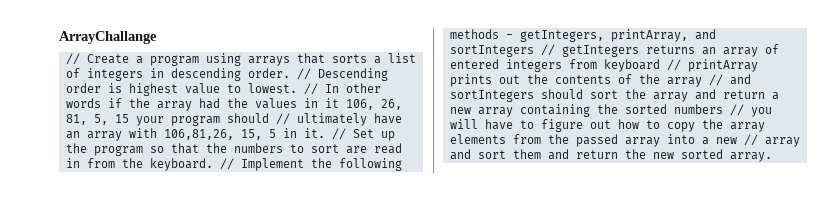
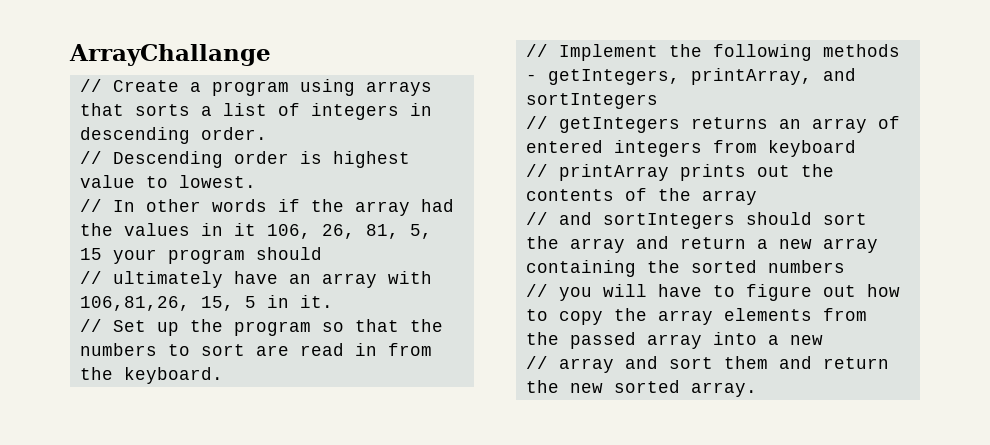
- // Create a program using arrays that sorts a list of integers in descending order. // Descending order is highest value to lowest. // In other words if the array had the values in it 106, 26, 81, 5, 15 your program should // ultimately have an array with 106,81,26, 15, 5 in it. // Set up the program so that the numbers to sort are read in from the keyboard. // Implement the following methods - getIntegers, printArray, and sortIntegers // getIntegers returns an array of entered integers from keyboard // printArray prints out the contents of the array // and sortIntegers should sort the array and return a new array containing the sorted numbers // you will have to figure out how to copy the array elements from the passed array into a new // array and sort them and return the new sorted array.
+ // Create a program using arrays that sorts a list of integers in descending order.
+ // Descending order is highest value to lowest.
+ // In other words if the array had the values in it 106, 26, 81, 5, 15 your program should
+ // ultimately have an array with 106,81,26, 15, 5 in it.
+ // Set up the program so that the numbers to sort are read in from the keyboard.
+ // Implement the following methods - getIntegers, printArray, and sortIntegers
+ // getIntegers returns an array of entered integers from keyboard
+ // printArray prints out the contents of the array
+ // and sortIntegers should sort the array and return a new array containing the sorted numbers
+ // you will have to figure out how to copy the array elements from the passed array into a new
+ // array and sort them and return the new sorted array.

